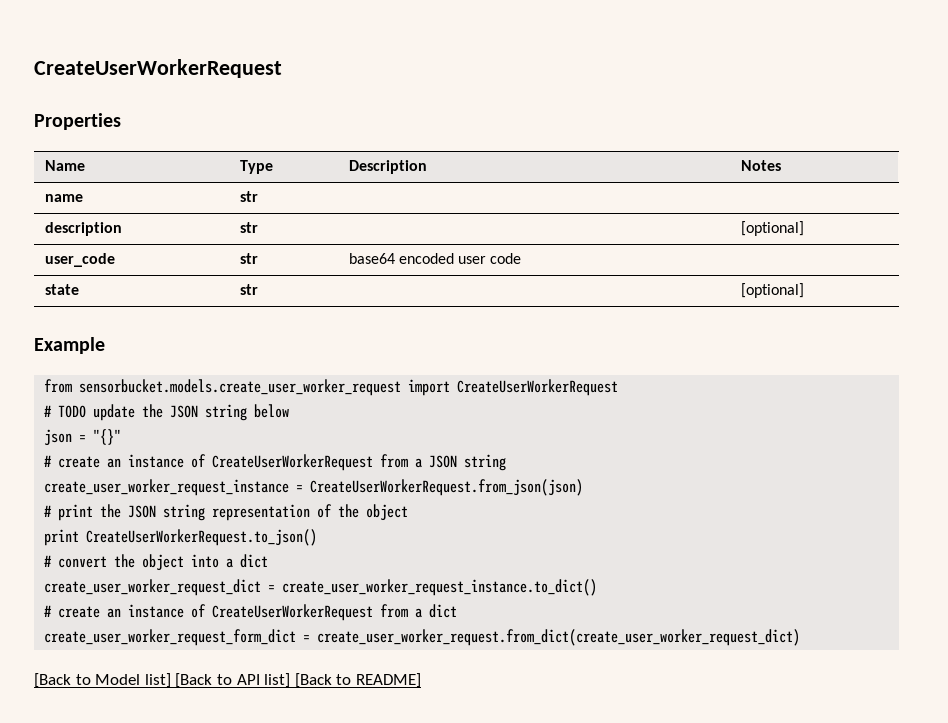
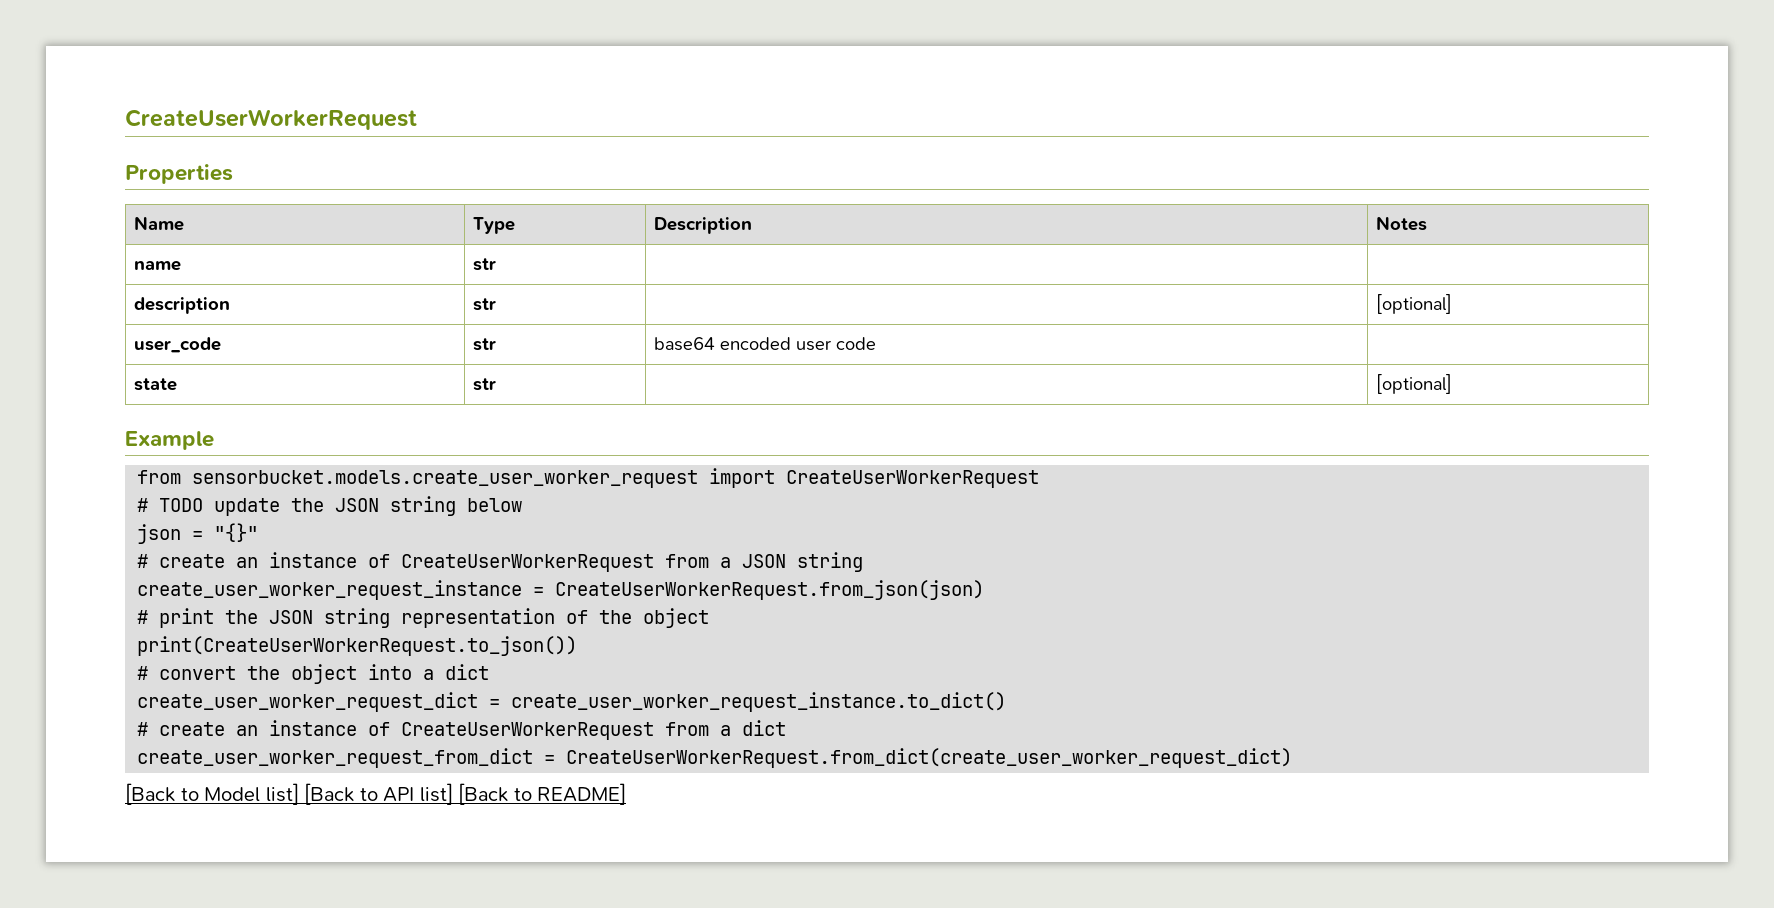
- print CreateUserWorkerRequest.to_json()
+ print(CreateUserWorkerRequest.to_json())
- create_user_worker_request_form_dict = create_user_worker_request.from_dict(create_user_worker_request_dict)
+ create_user_worker_request_from_dict = CreateUserWorkerRequest.from_dict(create_user_worker_request_dict)

